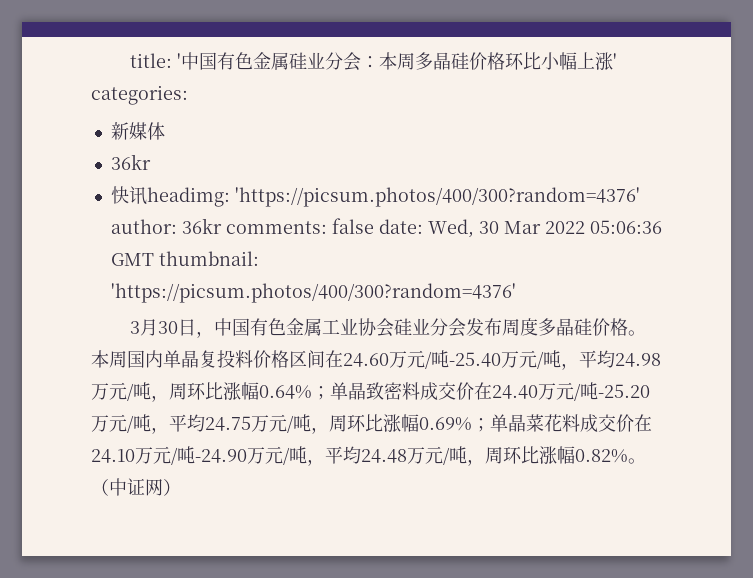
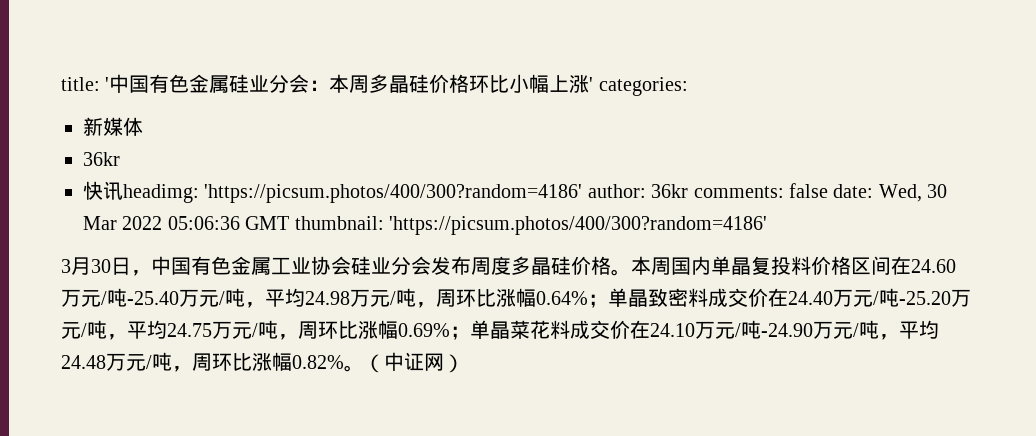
- 快讯headimg: 'https://picsum.photos/400/300?random=4376' author: 36kr comments: false date: Wed, 30 Mar 2022 05:06:36 GMT thumbnail: 'https://picsum.photos/400/300?random=4376'
+ 快讯headimg: 'https://picsum.photos/400/300?random=4186' author: 36kr comments: false date: Wed, 30 Mar 2022 05:06:36 GMT thumbnail: 'https://picsum.photos/400/300?random=4186'

